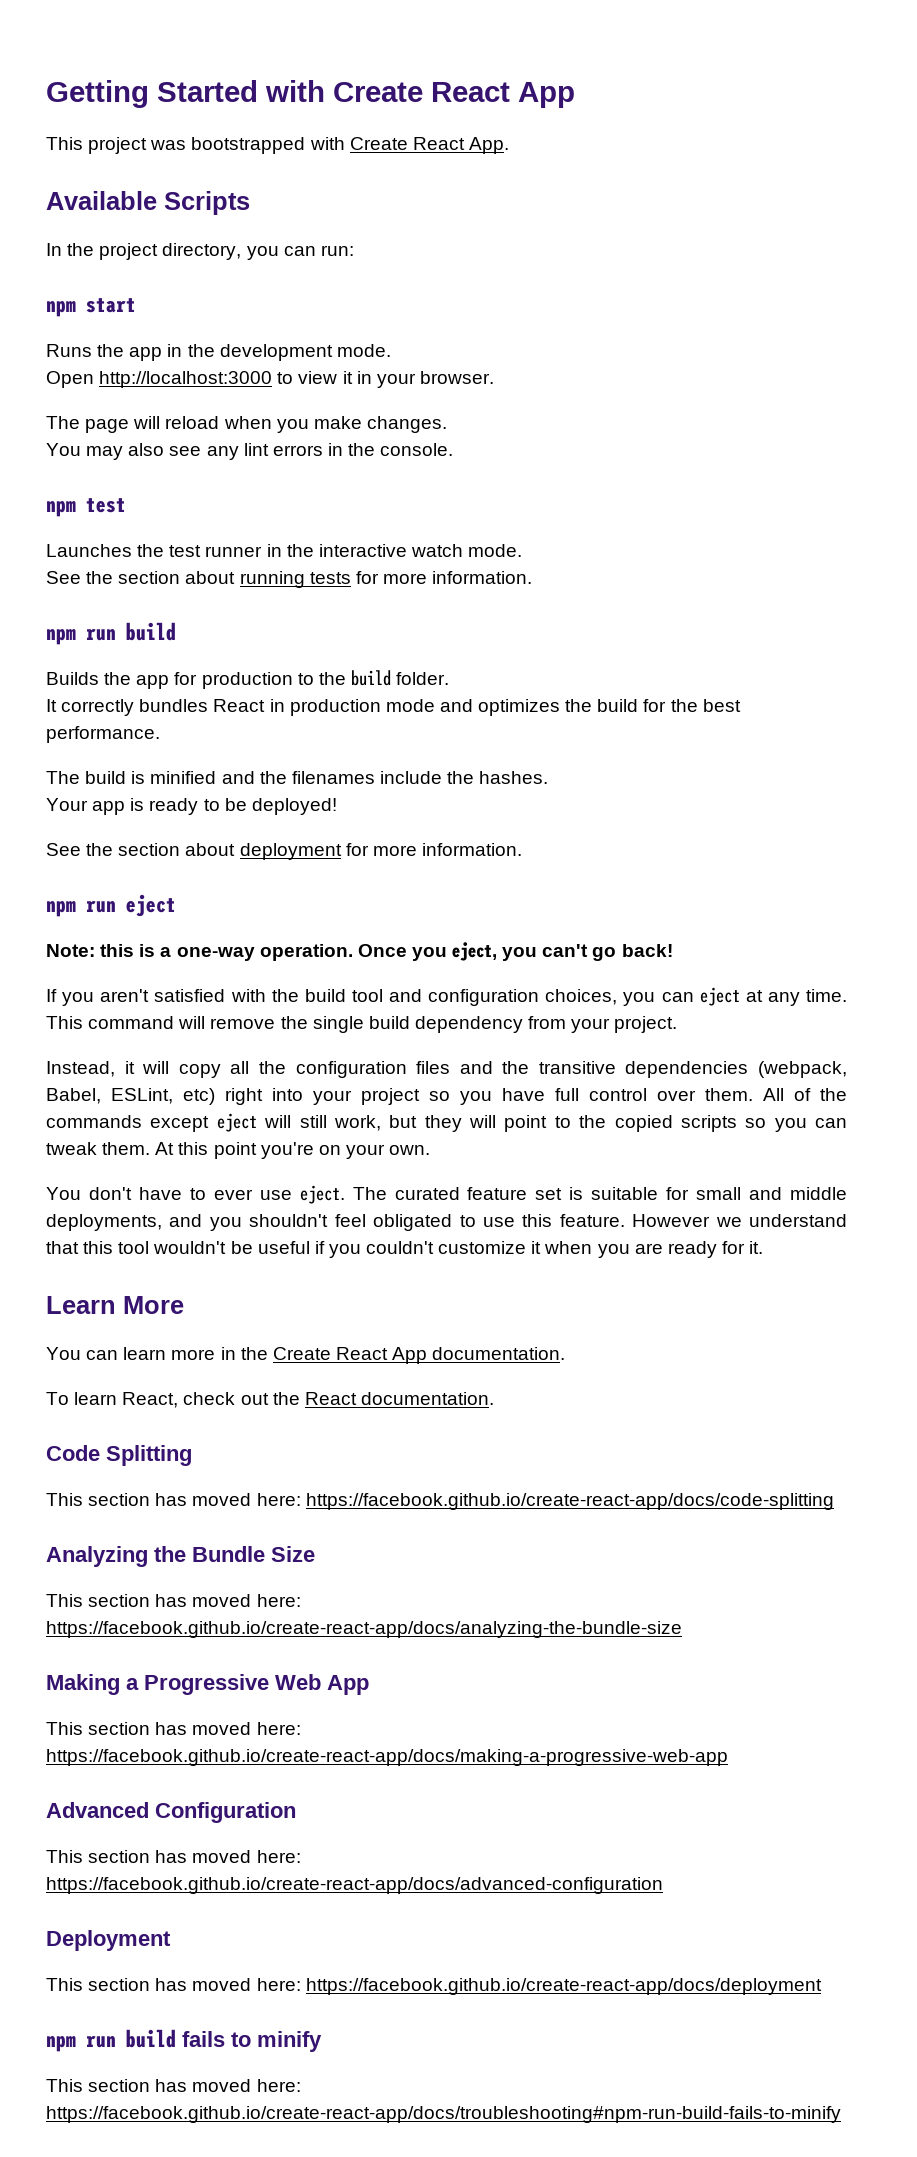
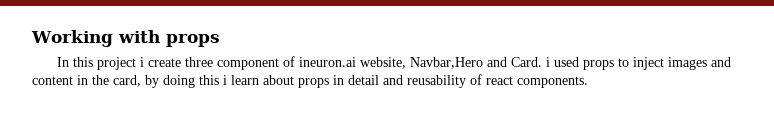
- Getting Started with Create React App
- This project was bootstrapped with Create React App.
- Available Scripts
- In the project directory, you can run:
- npm start
- Runs the app in the development mode.
- Open http://localhost:3000 to view it in your browser.
- The page will reload when you make changes.
- You may also see any lint errors in the console.
- npm test
- Launches the test runner in the interactive watch mode.
- See the section about running tests for more information.
- npm run build
- Builds the app for production to the build folder.
- It correctly bundles React in production mode and optimizes the build for the best performance.
- The build is minified and the filenames include the hashes.
- Your app is ready to be deployed!
- See the section about deployment for more information.
- npm run eject
- Note: this is a one-way operation. Once you eject, you can't go back!
- If you aren't satisfied with the build tool and configuration choices, you can eject at any time. This command will remove the single build dependency from your project.
- Instead, it will copy all the configuration files and the transitive dependencies (webpack, Babel, ESLint, etc) right into your project so you have full control over them. All of the commands except eject will still work, but they will point to the copied scripts so you can tweak them. At this point you're on your own.
- You don't have to ever use eject. The curated feature set is suitable for small and middle deployments, and you shouldn't feel obligated to use this feature. However we understand that this tool wouldn't be useful if you couldn't customize it when you are ready for it.
- Learn More
- You can learn more in the Create React App documentation.
- To learn React, check out the React documentation.
- Code Splitting
- This section has moved here: https://facebook.github.io/create-react-app/docs/code-splitting
- Analyzing the Bundle Size
- This section has moved here: https://facebook.github.io/create-react-app/docs/analyzing-the-bundle-size
- Making a Progressive Web App
- This section has moved here: https://facebook.github.io/create-react-app/docs/making-a-progressive-web-app
- Advanced Configuration
- This section has moved here: https://facebook.github.io/create-react-app/docs/advanced-configuration
- Deployment
- This section has moved here: https://facebook.github.io/create-react-app/docs/deployment
- npm run build fails to minify
- This section has moved here: https://facebook.github.io/create-react-app/docs/troubleshooting#npm-run-build-fails-to-minify
+ Working with props
+ In this project i create three component of ineuron.ai website, Navbar,Hero and Card. i used props to inject images and content in the card, by doing this i learn about props in detail and reusability of react components.

